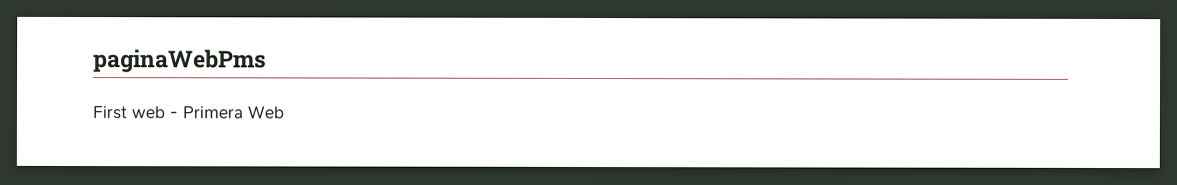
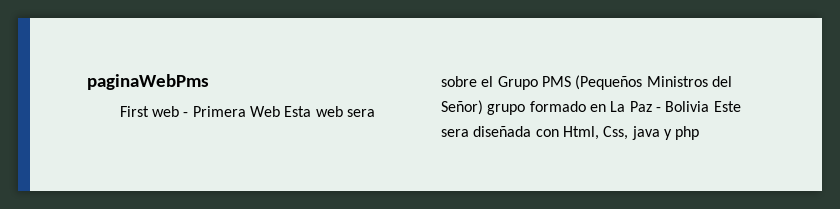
- First web - Primera Web
+ First web - Primera Web Esta web sera sobre el Grupo PMS (Pequeños Ministros del Señor) grupo formado en La Paz - Bolivia Este sera diseñada con Html, Css, java y php

